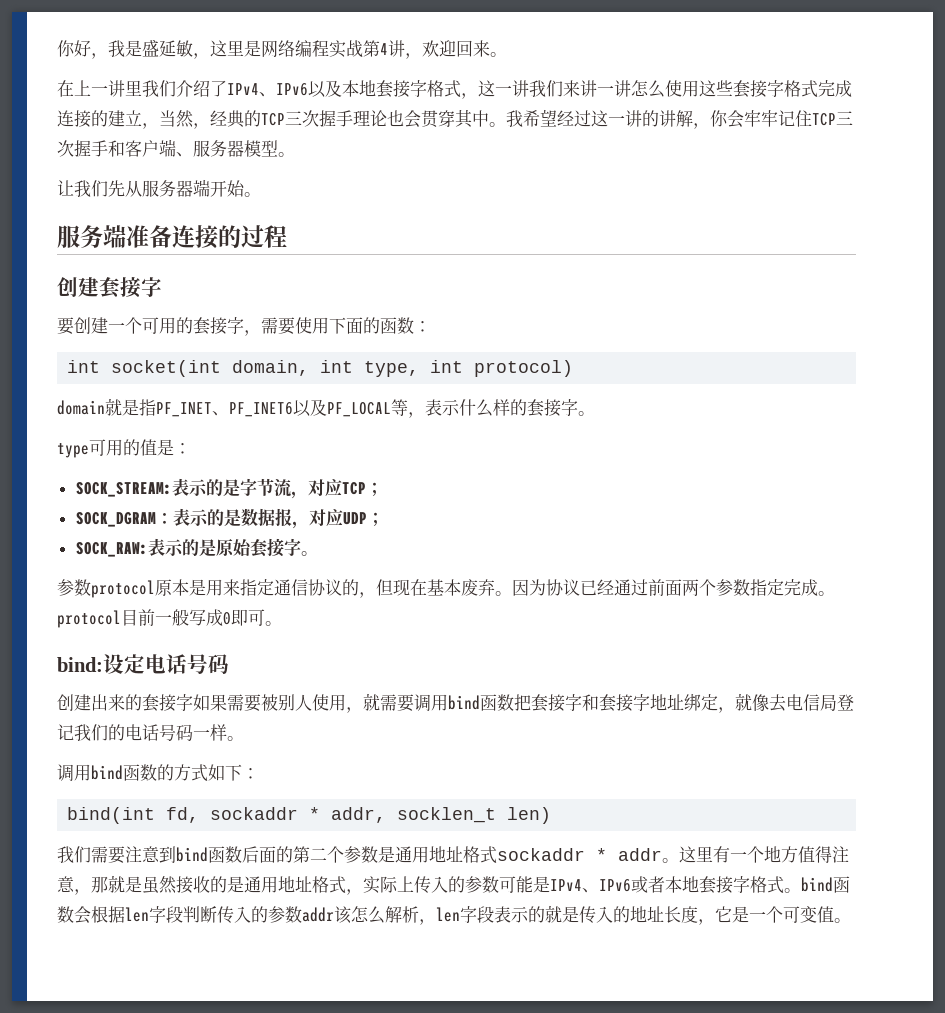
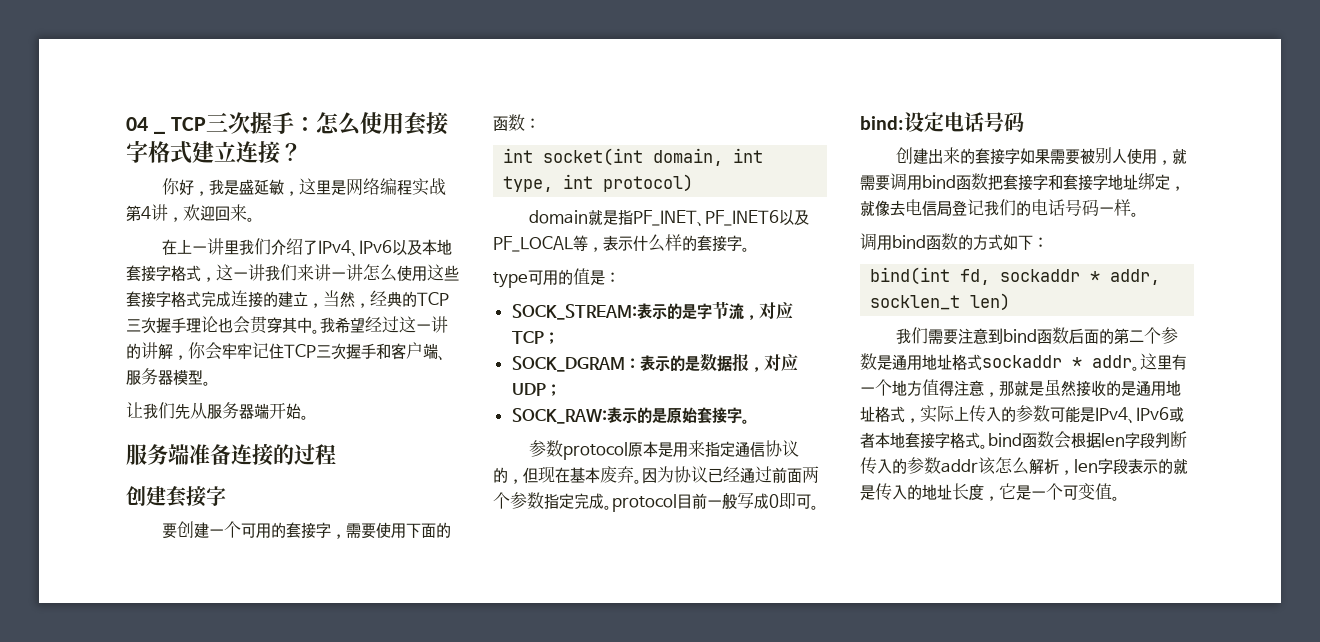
+ 04 _ TCP三次握手：怎么使用套接字格式建立连接？

